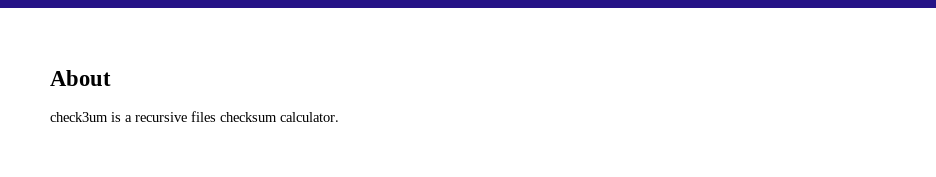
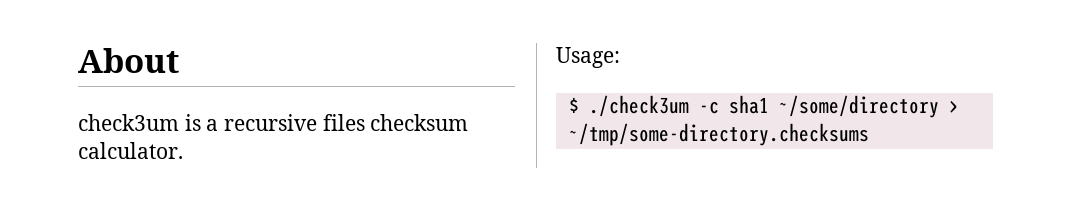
+ Usage:
+ $ ./check3um -c sha1 ~/some/directory > ~/tmp/some-directory.checksums

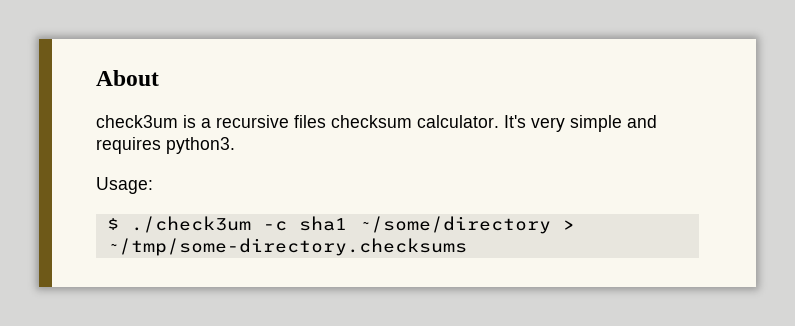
+ It's very simple and requires python3.

